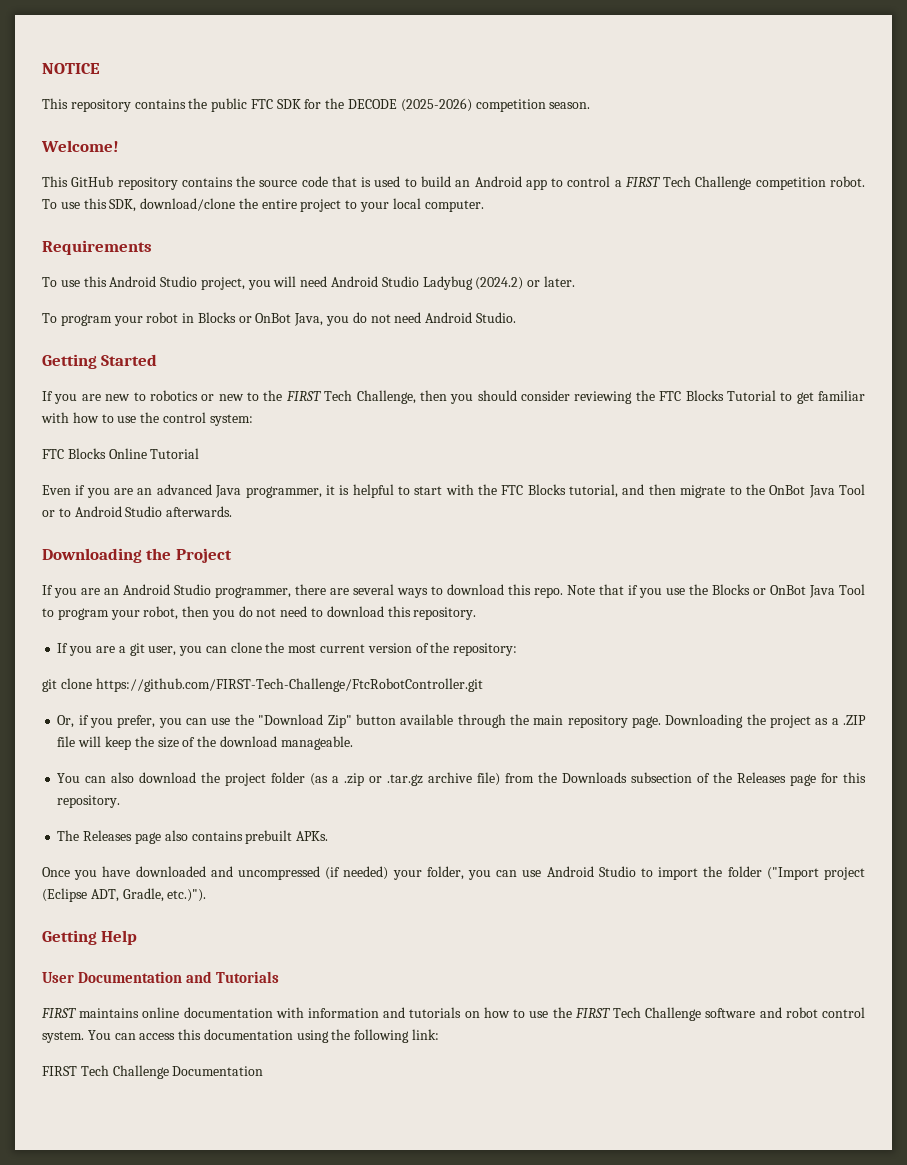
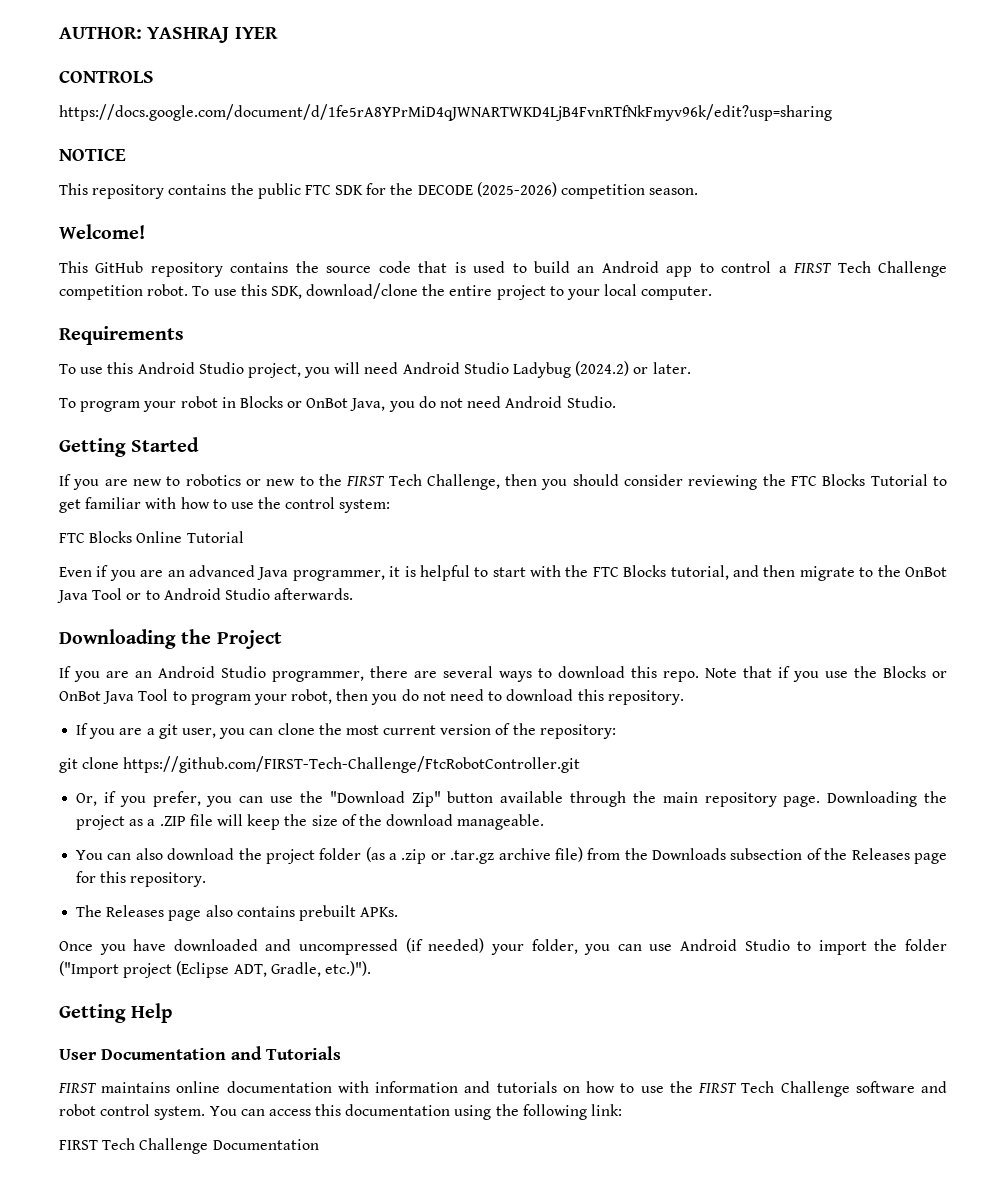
+ AUTHOR: YASHRAJ IYER
+ CONTROLS
+ https://docs.google.com/document/d/1fe5rA8YPrMiD4qJWNARTWKD4LjB4FvnRTfNkFmyv96k/edit?usp=sharing

